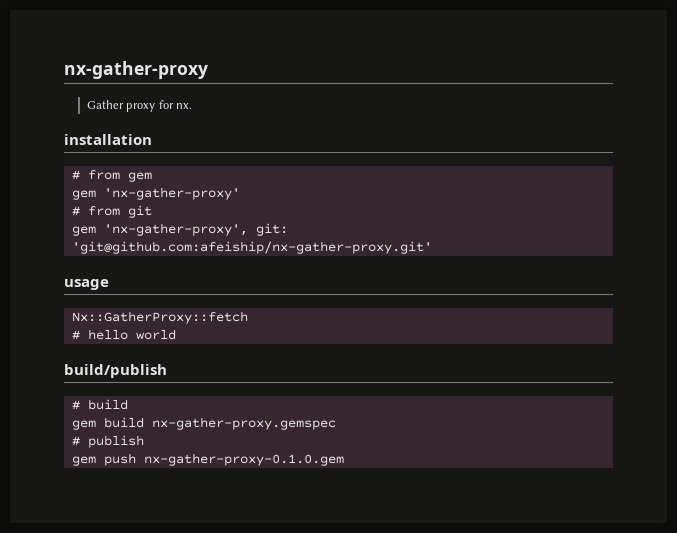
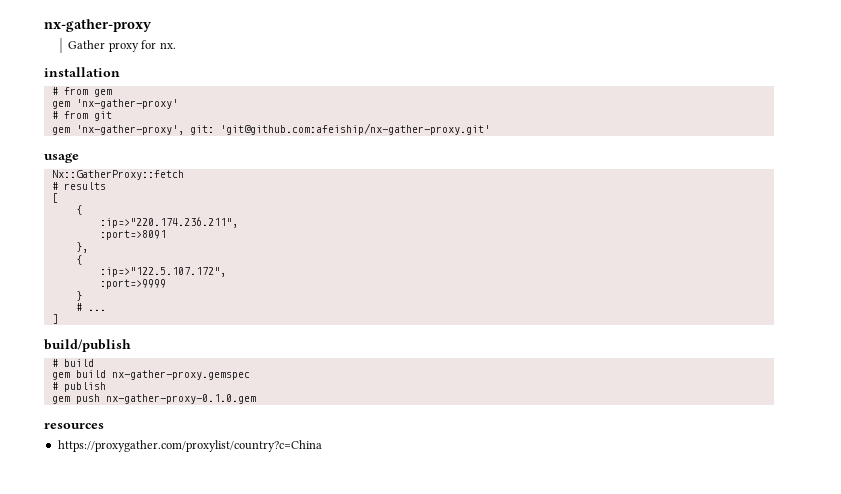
- # hello world
+ # results
+ [
+ {
+ :ip=>"220.174.236.211",
+ :port=>8091
+ },
+ {
+ :ip=>"122.5.107.172",
+ :port=>9999
+ }
+ # ...
+ ]
+ resources
+ https://proxygather.com/proxylist/country?c=China

